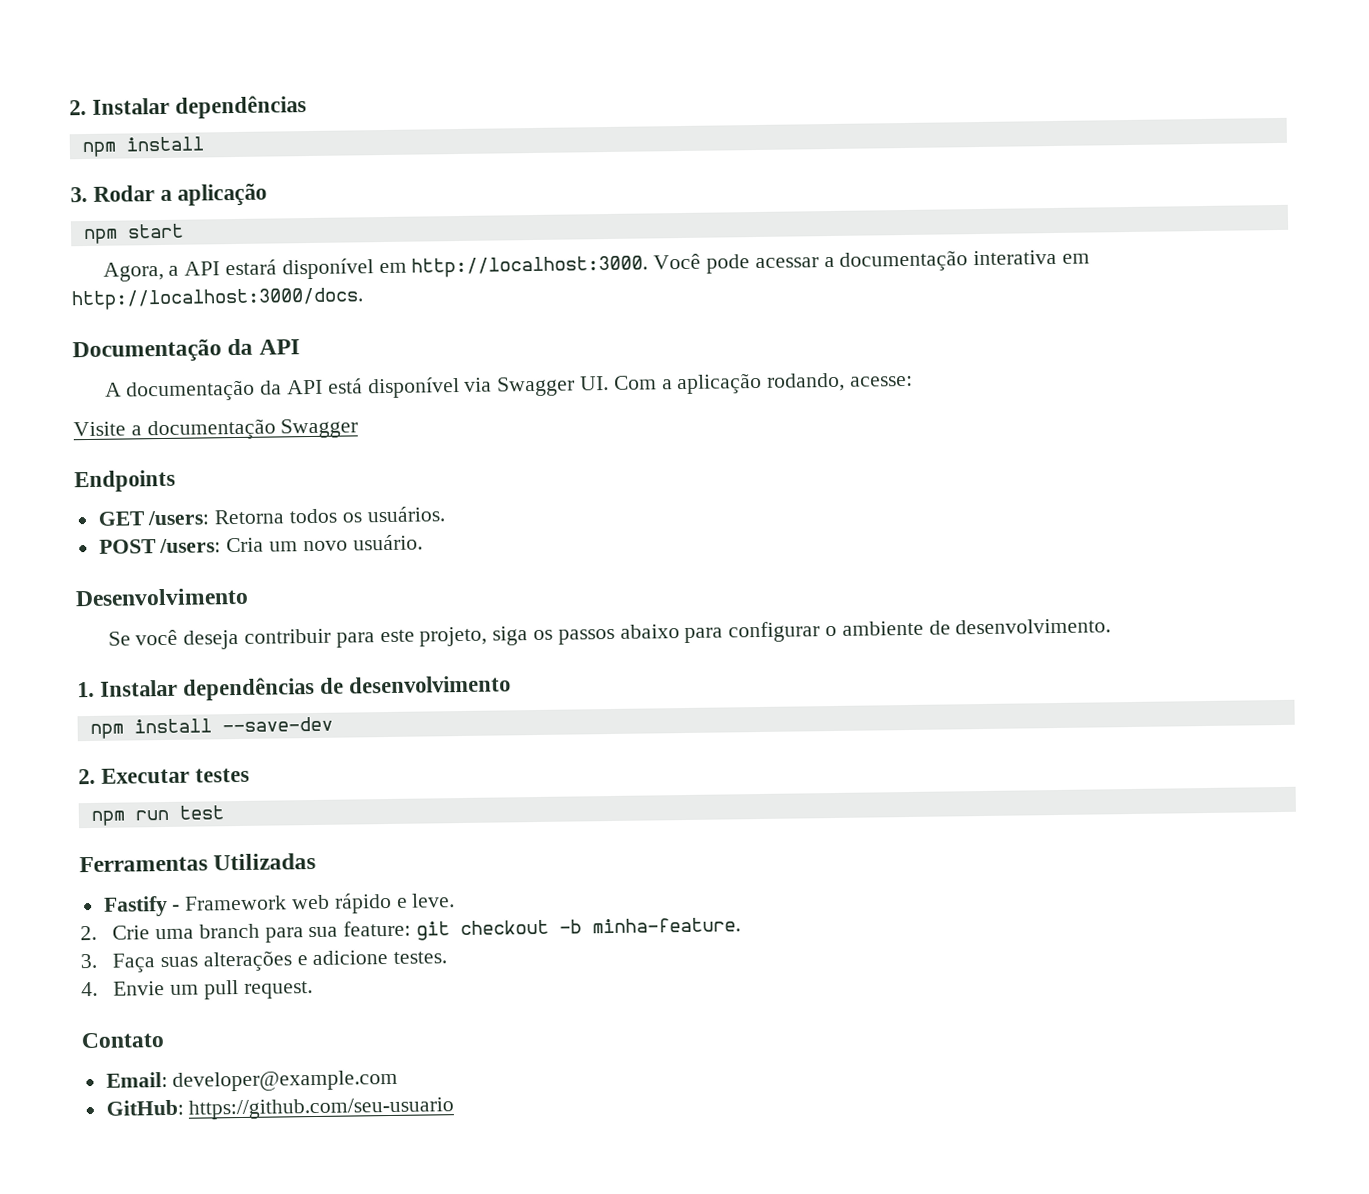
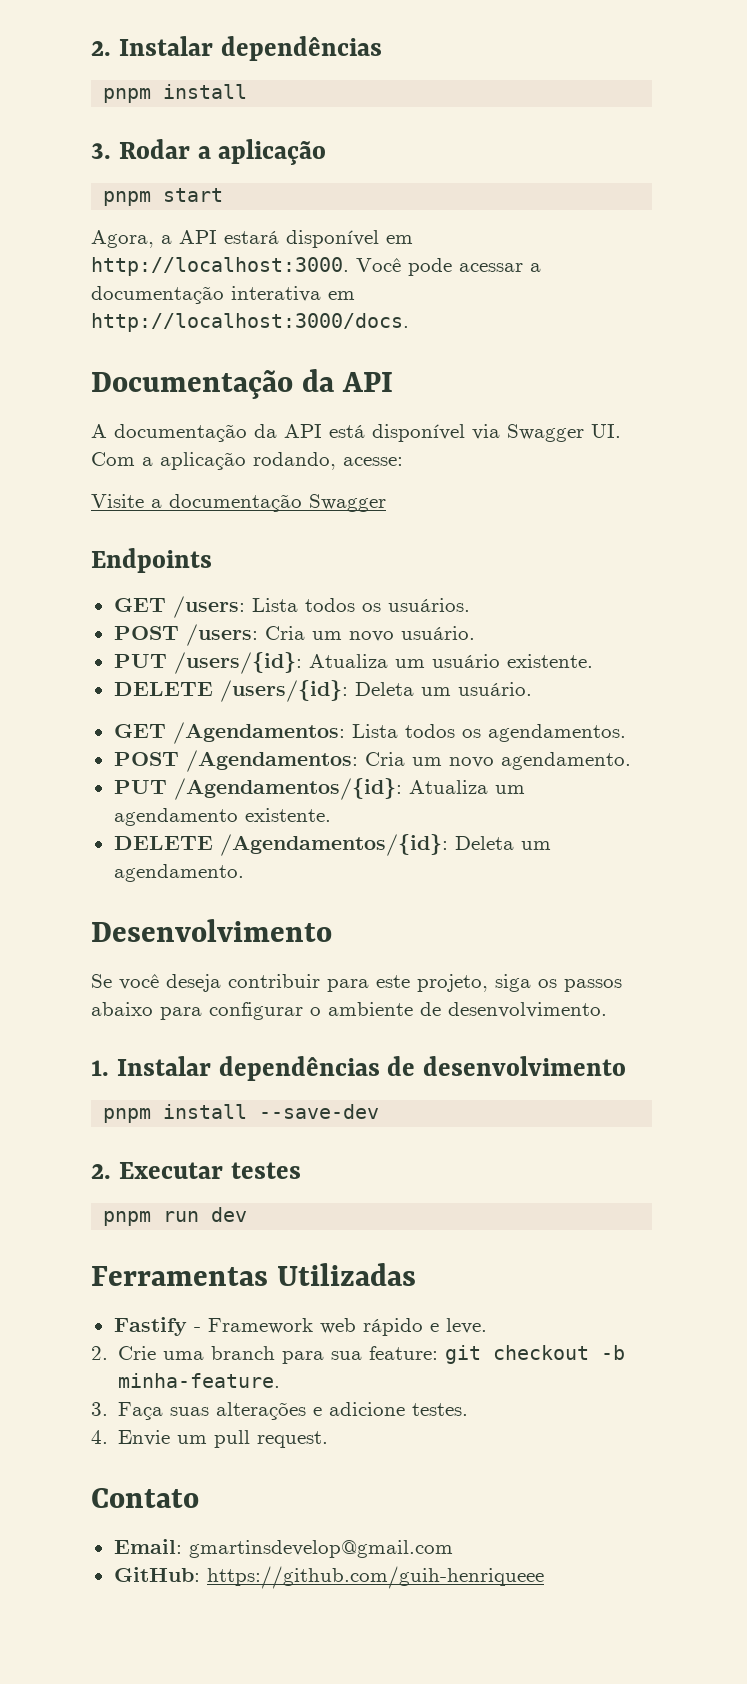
  2. Instalar dependências
- npm install
+ pnpm install
- npm start
+ pnpm start
- GET /users: Retorna todos os usuários.
+ GET /users: Lista todos os usuários.
+ PUT /users/{id}: Atualiza um usuário existente.
+ DELETE /users/{id}: Deleta um usuário.
+ GET /Agendamentos: Lista todos os agendamentos.
+ POST /Agendamentos: Cria um novo agendamento.
+ PUT /Agendamentos/{id}: Atualiza um agendamento existente.
+ DELETE /Agendamentos/{id}: Deleta um agendamento.
- npm install --save-dev
+ pnpm install --save-dev
- npm run test
+ pnpm run dev
- Email: developer@example.com
+ Email: gmartinsdevelop@gmail.com
- GitHub: https://github.com/seu-usuario
+ GitHub: https://github.com/guih-henriqueee

